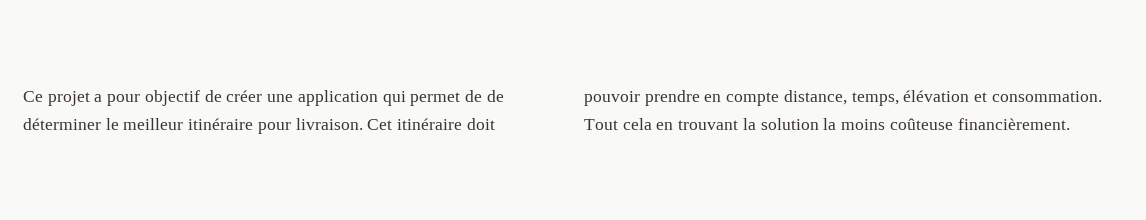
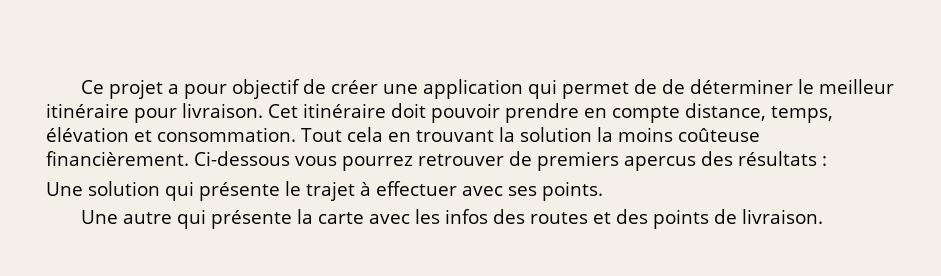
+ Ci-dessous vous pourrez retrouver de premiers apercus des résultats :
+ Une solution qui présente le trajet à effectuer avec ses points.
+ Une autre qui présente la carte avec les infos des routes et des points de livraison.

